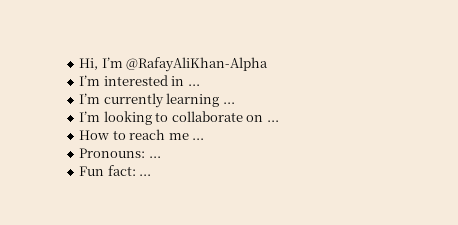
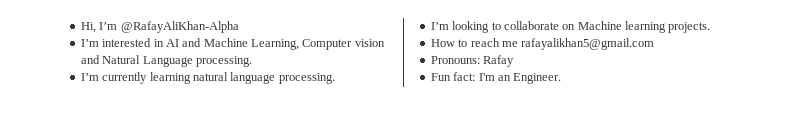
- I’m interested in ...
+ I’m interested in AI and Machine Learning, Computer vision and Natural Language processing.
- I’m currently learning ...
+ I’m currently learning natural language processing.
- I’m looking to collaborate on ...
+ I’m looking to collaborate on Machine learning projects.
- How to reach me ...
+ How to reach me rafayalikhan5@gmail.com
- Pronouns: ...
+ Pronouns: Rafay
- Fun fact: ...
+ Fun fact: I'm an Engineer.

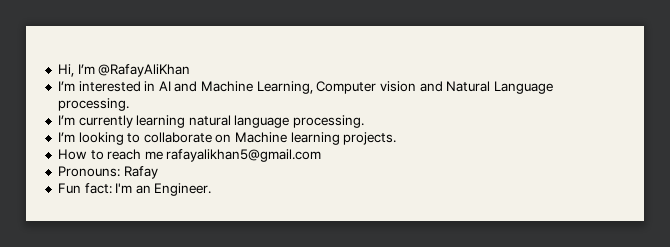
- Hi, I’m @RafayAliKhan-Alpha
+ Hi, I’m @RafayAliKhan

